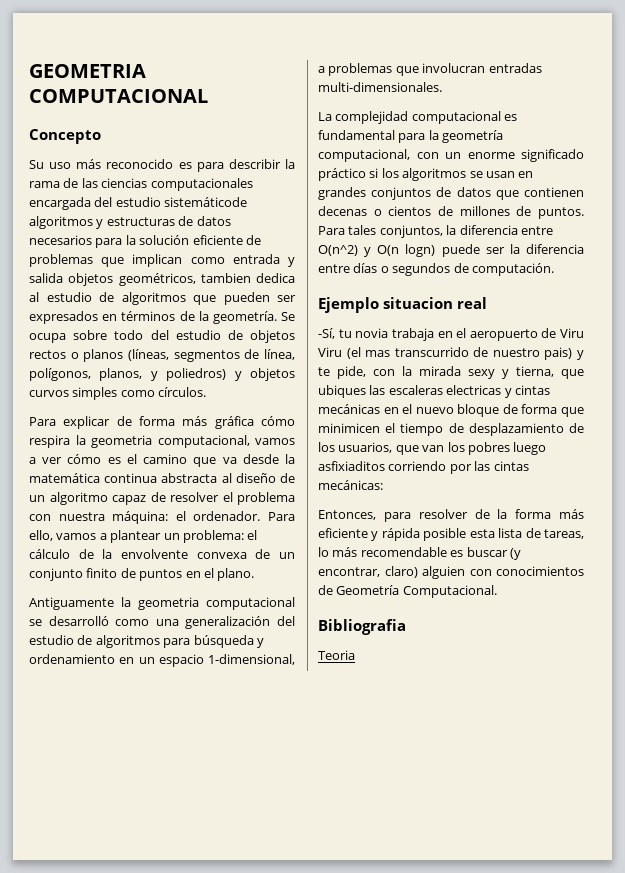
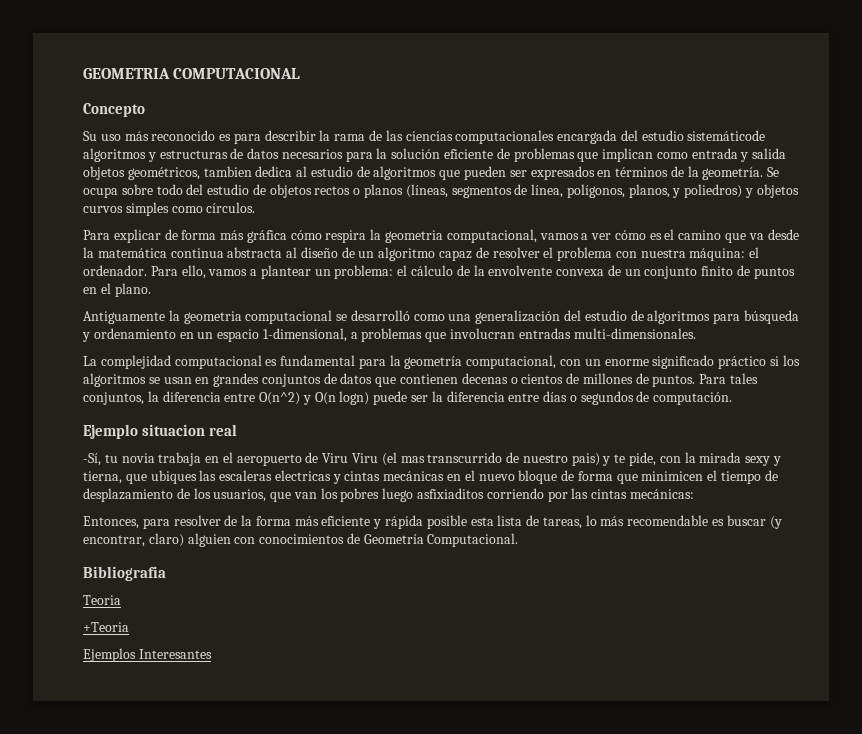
+ +Teoria
+ Ejemplos Interesantes

